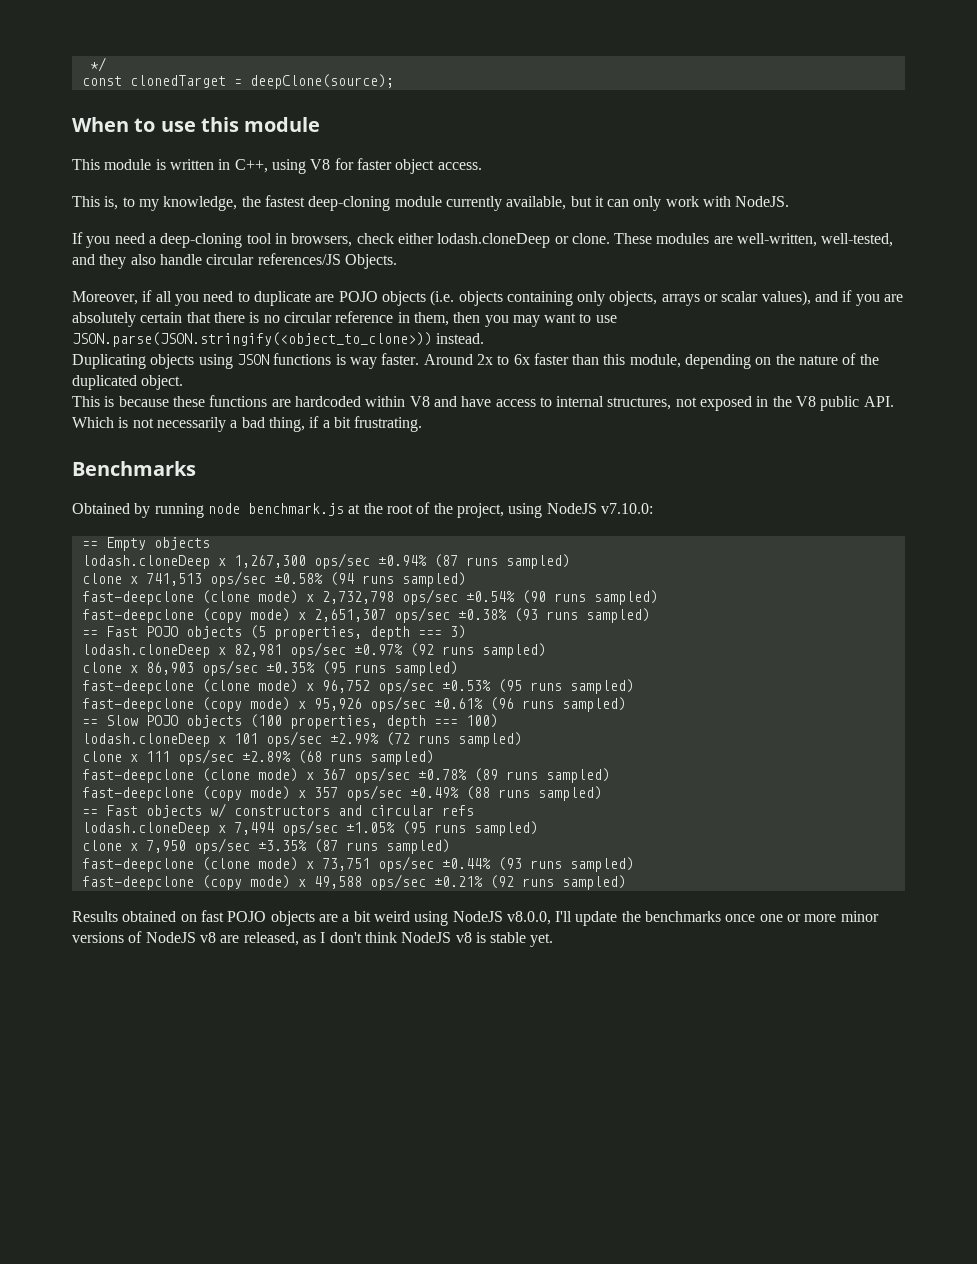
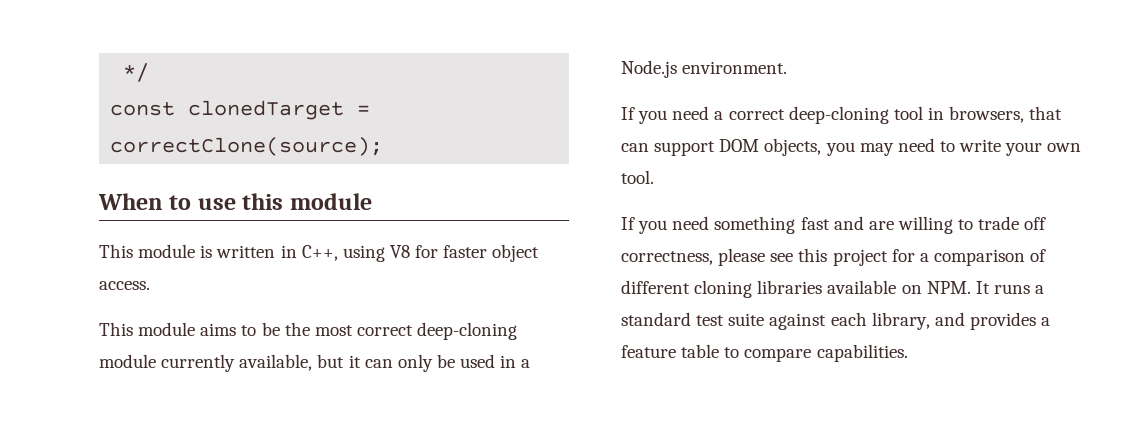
- const clonedTarget = deepClone(source);
+ const clonedTarget = correctClone(source);
- This is, to my knowledge, the fastest deep-cloning module currently available, but it can only work with NodeJS.
+ This module aims to be the most correct deep-cloning module currently available, but it can only be used in a Node.js environment.
- If you need a deep-cloning tool in browsers, check either lodash.cloneDeep or clone. These modules are well-written, well-tested, and they also handle circular references/JS Objects.
- Moreover, if all you need to duplicate are POJO objects (i.e. objects containing only objects, arrays or scalar values), and if you are absolutely certain that there is no circular reference in them, then you may want to use JSON.parse(JSON.stringify(<object_to_clone>)) instead.
- Duplicating objects using JSON functions is way faster. Around 2x to 6x faster than this module, depending on the nature of the duplicated object.
- This is because these functions are hardcoded within V8 and have access to internal structures, not exposed in the V8 public API. Which is not necessarily a bad thing, if a bit frustrating.
- Benchmarks
- Obtained by running node benchmark.js at the root of the project, using NodeJS v7.10.0:
- == Empty objects
- lodash.cloneDeep x 1,267,300 ops/sec ±0.94% (87 runs sampled)
- clone x 741,513 ops/sec ±0.58% (94 runs sampled)
- fast-deepclone (clone mode) x 2,732,798 ops/sec ±0.54% (90 runs sampled)
- fast-deepclone (copy mode) x 2,651,307 ops/sec ±0.38% (93 runs sampled)
- == Fast POJO objects (5 properties, depth === 3)
- lodash.cloneDeep x 82,981 ops/sec ±0.97% (92 runs sampled)
- clone x 86,903 ops/sec ±0.35% (95 runs sampled)
- fast-deepclone (clone mode) x 96,752 ops/sec ±0.53% (95 runs sampled)
- fast-deepclone (copy mode) x 95,926 ops/sec ±0.61% (96 runs sampled)
- == Slow POJO objects (100 properties, depth === 100)
- lodash.cloneDeep x 101 ops/sec ±2.99% (72 runs sampled)
- clone x 111 ops/sec ±2.89% (68 runs sampled)
- fast-deepclone (clone mode) x 367 ops/sec ±0.78% (89 runs sampled)
- fast-deepclone (copy mode) x 357 ops/sec ±0.49% (88 runs sampled)
- == Fast objects w/ constructors and circular refs
- lodash.cloneDeep x 7,494 ops/sec ±1.05% (95 runs sampled)
- clone x 7,950 ops/sec ±3.35% (87 runs sampled)
- fast-deepclone (clone mode) x 73,751 ops/sec ±0.44% (93 runs sampled)
- fast-deepclone (copy mode) x 49,588 ops/sec ±0.21% (92 runs sampled)
- Results obtained on fast POJO objects are a bit weird using NodeJS v8.0.0, I'll update the benchmarks once one or more minor versions of NodeJS v8 are released, as I don't think NodeJS v8 is stable yet.
+ If you need a correct deep-cloning tool in browsers, that can support DOM objects, you may need to write your own tool.
+ If you need something fast and are willing to trade off correctness, please see this project for a comparison of different cloning libraries available on NPM. It runs a standard test suite against each library, and provides a feature table to compare capabilities.

